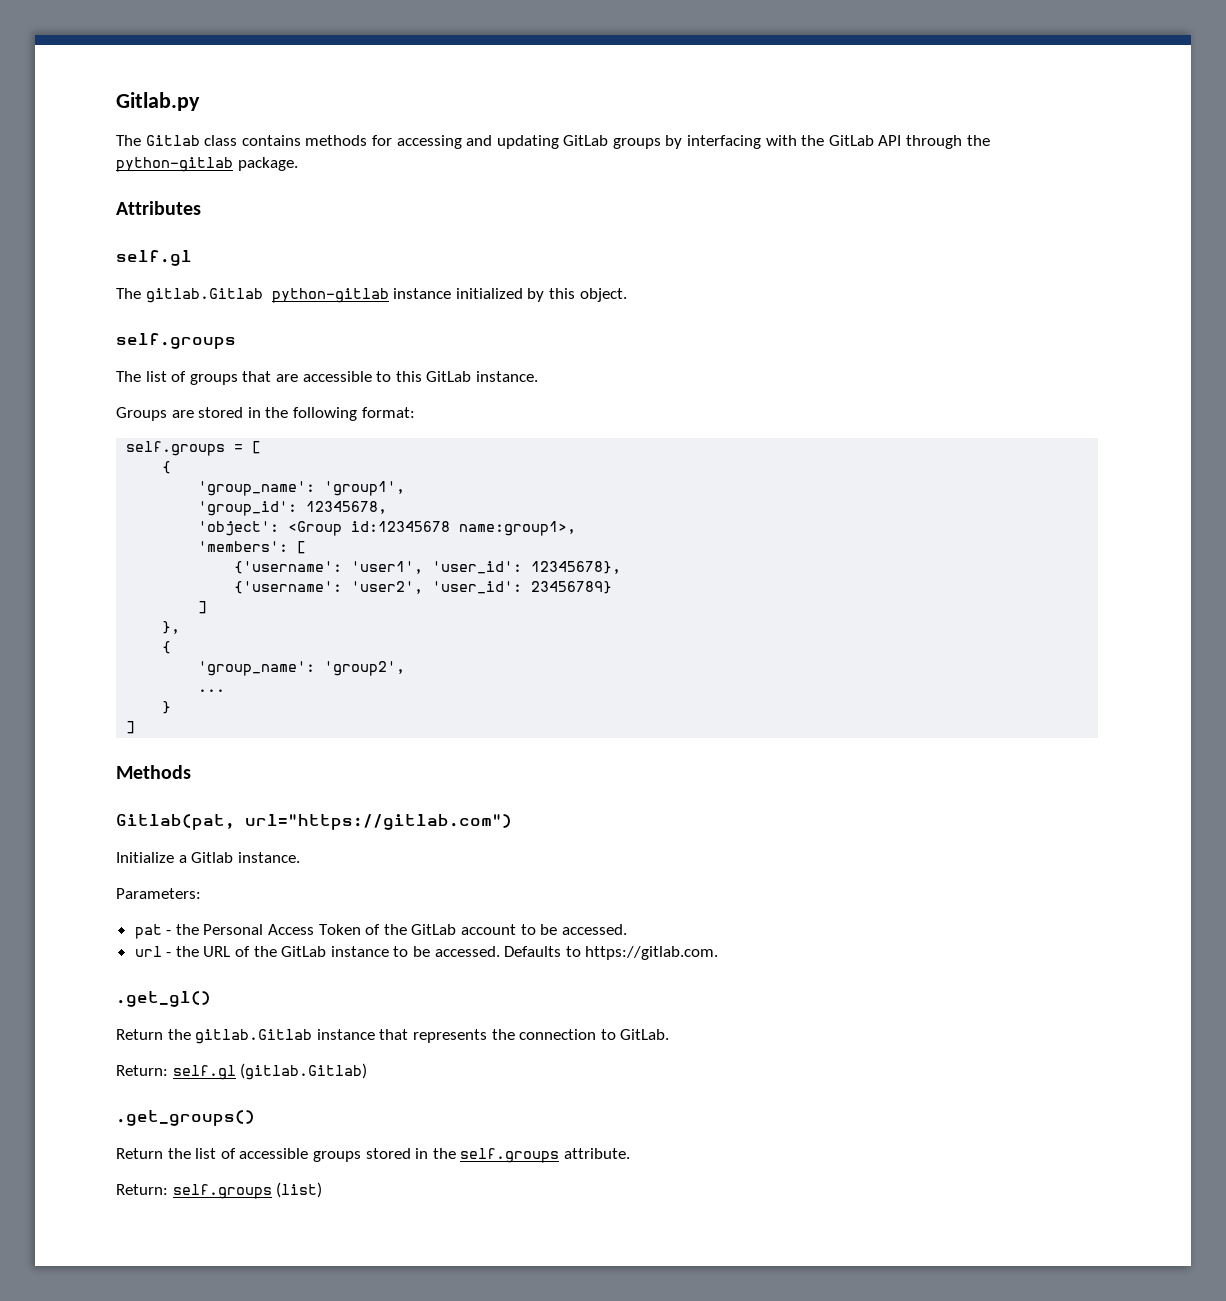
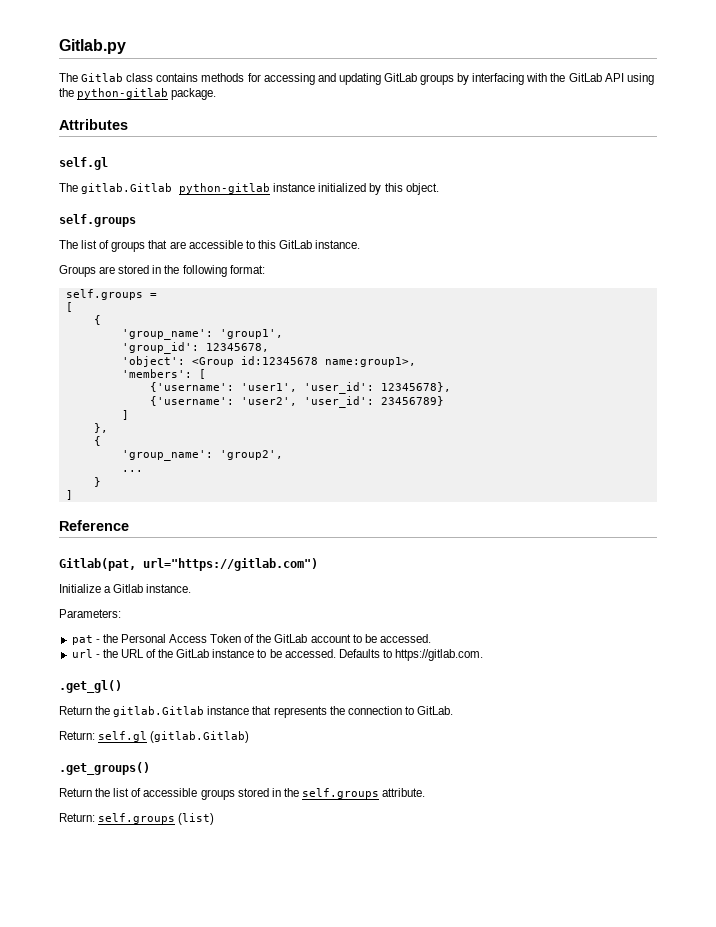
- The Gitlab class contains methods for accessing and updating GitLab groups by interfacing with the GitLab API through the python-gitlab package.
+ The Gitlab class contains methods for accessing and updating GitLab groups by interfacing with the GitLab API using the python-gitlab package.
- self.groups = [
+ self.groups =
+ [
- Methods
+ Reference

